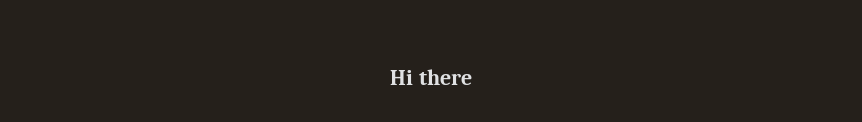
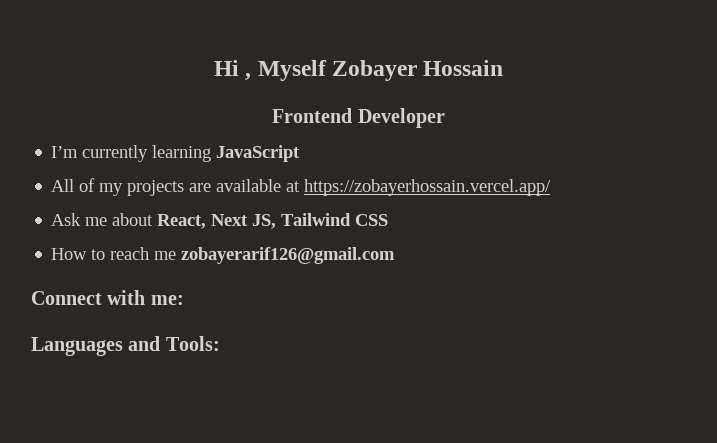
- Hi there
+ Hi , Myself Zobayer Hossain
+ Frontend Developer
+ I’m currently learning JavaScript
+ All of my projects are available at https://zobayerhossain.vercel.app/
+ Ask me about React, Next JS, Tailwind CSS
+ How to reach me zobayerarif126@gmail.com
+ Connect with me:
+ Languages and Tools:

